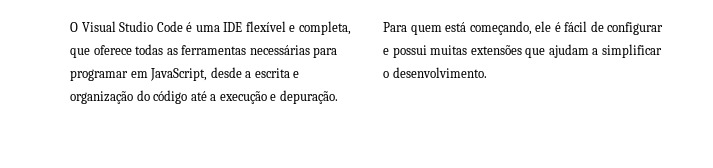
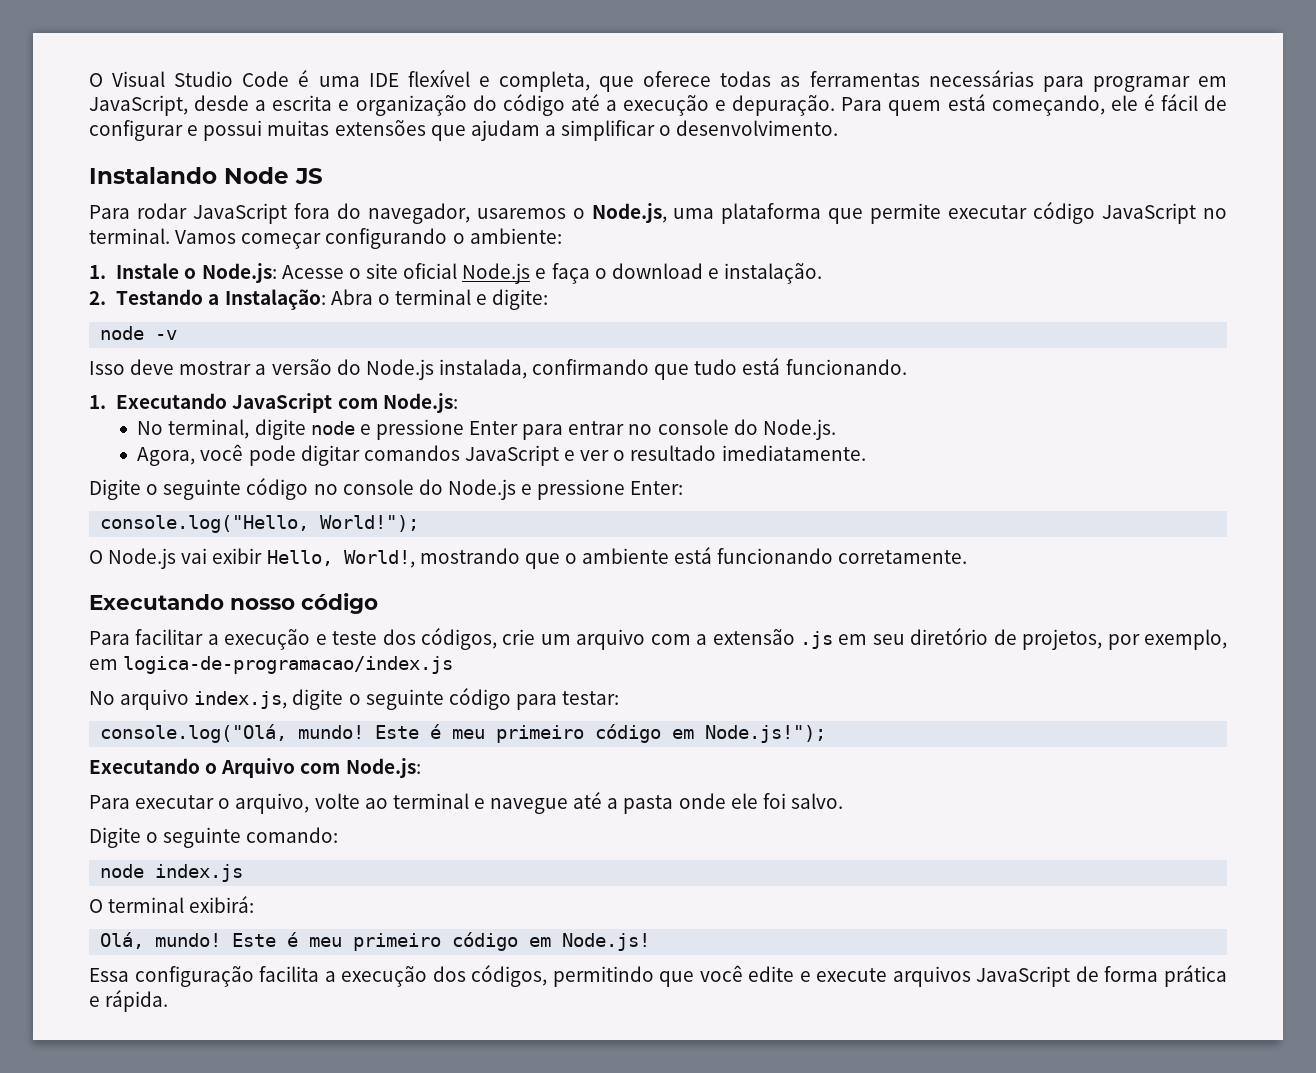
+ Instalando Node JS
+ Para rodar JavaScript fora do navegador, usaremos o Node.js, uma plataforma que permite executar código JavaScript no terminal. Vamos começar configurando o ambiente:
+ 1. Instale o Node.js: Acesse o site oficial Node.js e faça o download e instalação.
+ 2. Testando a Instalação: Abra o terminal e digite:
+ node -v
+ Isso deve mostrar a versão do Node.js instalada, confirmando que tudo está funcionando.
+ 1. Executando JavaScript com Node.js:
+ No terminal, digite node e pressione Enter para entrar no console do Node.js.
+ Agora, você pode digitar comandos JavaScript e ver o resultado imediatamente.
+ Digite o seguinte código no console do Node.js e pressione Enter:
+ console.log("Hello, World!");
+ O Node.js vai exibir Hello, World!, mostrando que o ambiente está funcionando corretamente.
+ Executando nosso código
+ Para facilitar a execução e teste dos códigos, crie um arquivo com a extensão .js em seu diretório de projetos, por exemplo, em logica-de-programacao/index.js
+ No arquivo index.js, digite o seguinte código para testar:
+ console.log("Olá, mundo! Este é meu primeiro código em Node.js!");
+ Executando o Arquivo com Node.js:
+ Para executar o arquivo, volte ao terminal e navegue até a pasta onde ele foi salvo.
+ Digite o seguinte comando:
+ node index.js
+ O terminal exibirá:
+ Olá, mundo! Este é meu primeiro código em Node.js!
+ Essa configuração facilita a execução dos códigos, permitindo que você edite e execute arquivos JavaScript de forma prática e rápida.

